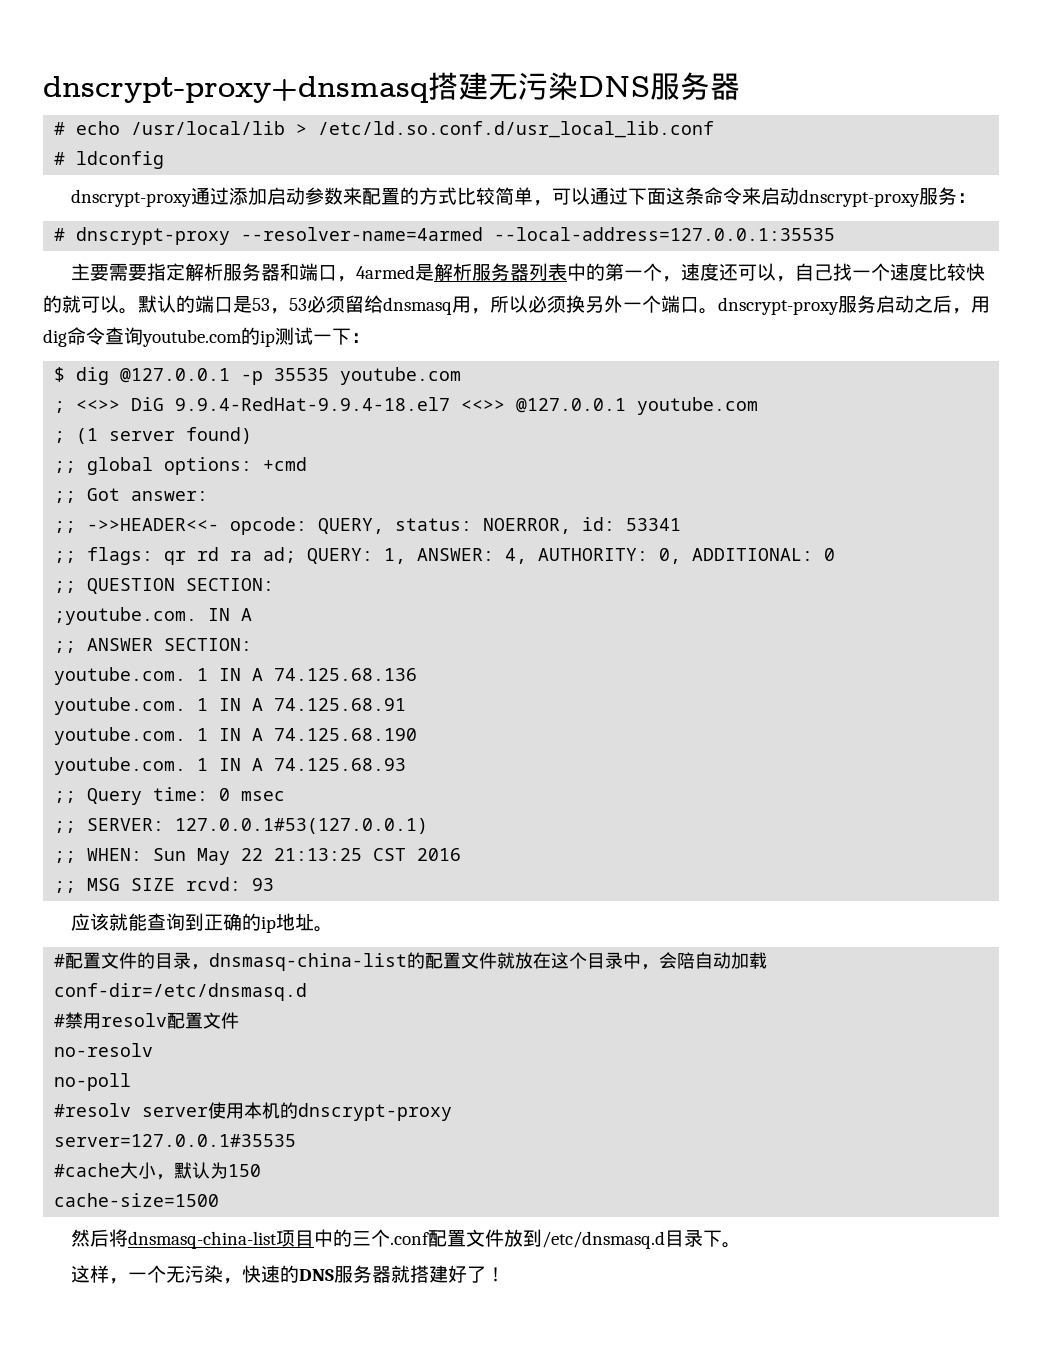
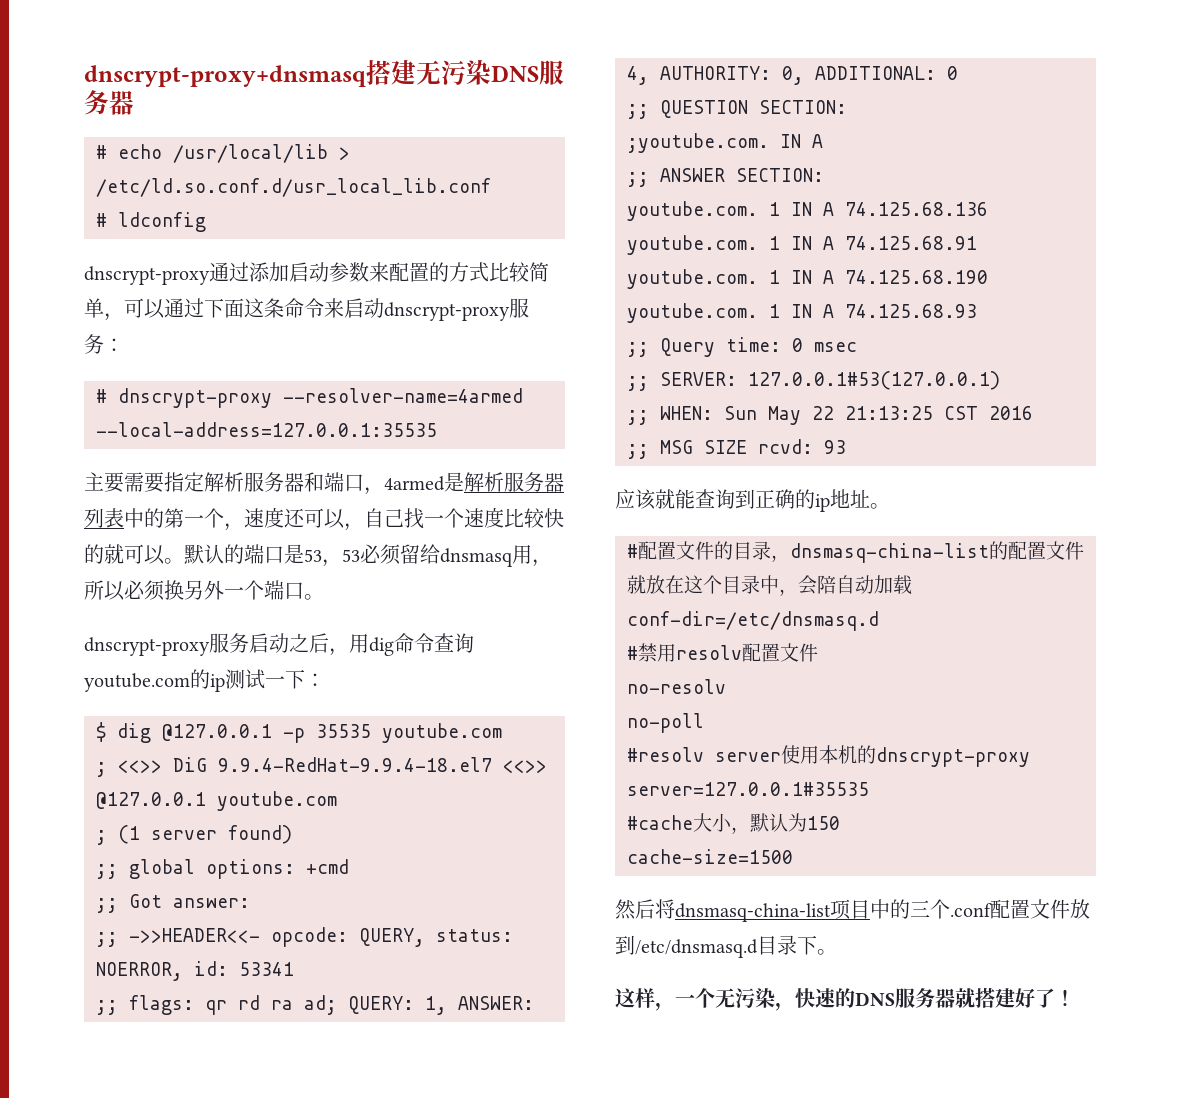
- 默认的端口是53，53必须留给dnsmasq用，所以必须换另外一个端口。dnscrypt-proxy服务启动之后，用dig命令查询youtube.com的ip测试一下：
+ 默认的端口是53，53必须留给dnsmasq用，所以必须换另外一个端口。
+ dnscrypt-proxy服务启动之后，用dig命令查询youtube.com的ip测试一下：

